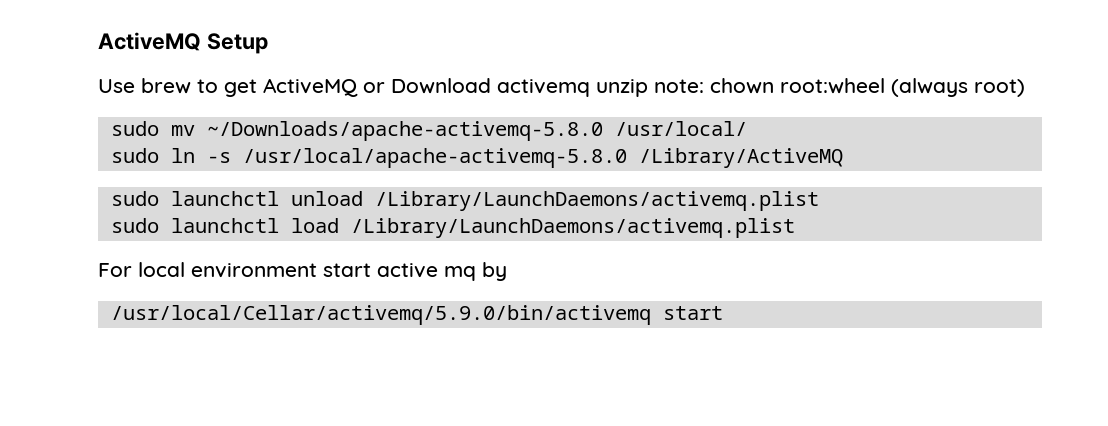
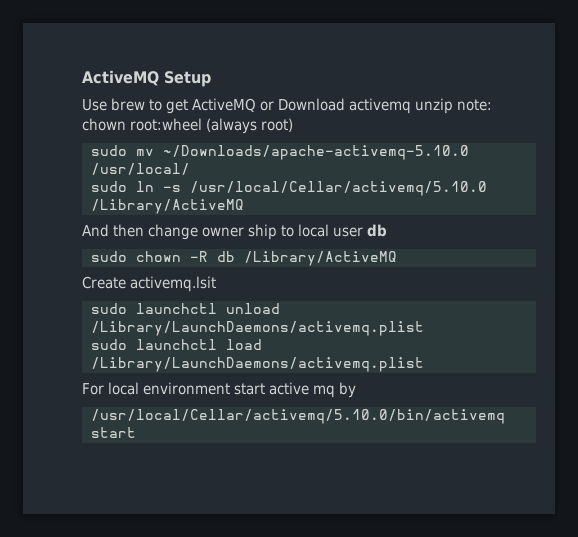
- sudo mv ~/Downloads/apache-activemq-5.8.0 /usr/local/
+ sudo mv ~/Downloads/apache-activemq-5.10.0 /usr/local/
- sudo ln -s /usr/local/apache-activemq-5.8.0 /Library/ActiveMQ
+ sudo ln -s /usr/local/Cellar/activemq/5.10.0 /Library/ActiveMQ
+ And then change owner ship to local user db
+ sudo chown -R db /Library/ActiveMQ
+ Create activemq.lsit
- /usr/local/Cellar/activemq/5.9.0/bin/activemq start
+ /usr/local/Cellar/activemq/5.10.0/bin/activemq start

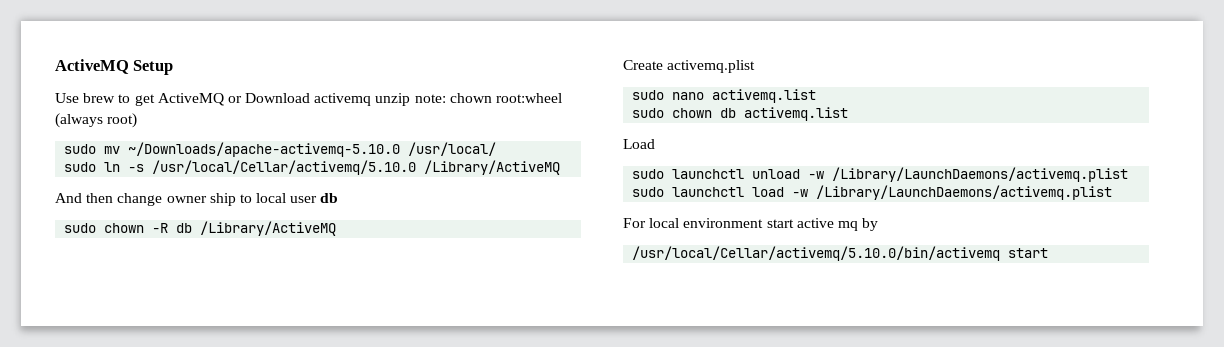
- Create activemq.lsit
+ Create activemq.plist
+ sudo nano activemq.list
+ sudo chown db activemq.list
+ Load
- sudo launchctl unload /Library/LaunchDaemons/activemq.plist
+ sudo launchctl unload -w /Library/LaunchDaemons/activemq.plist
- sudo launchctl load /Library/LaunchDaemons/activemq.plist
+ sudo launchctl load -w /Library/LaunchDaemons/activemq.plist

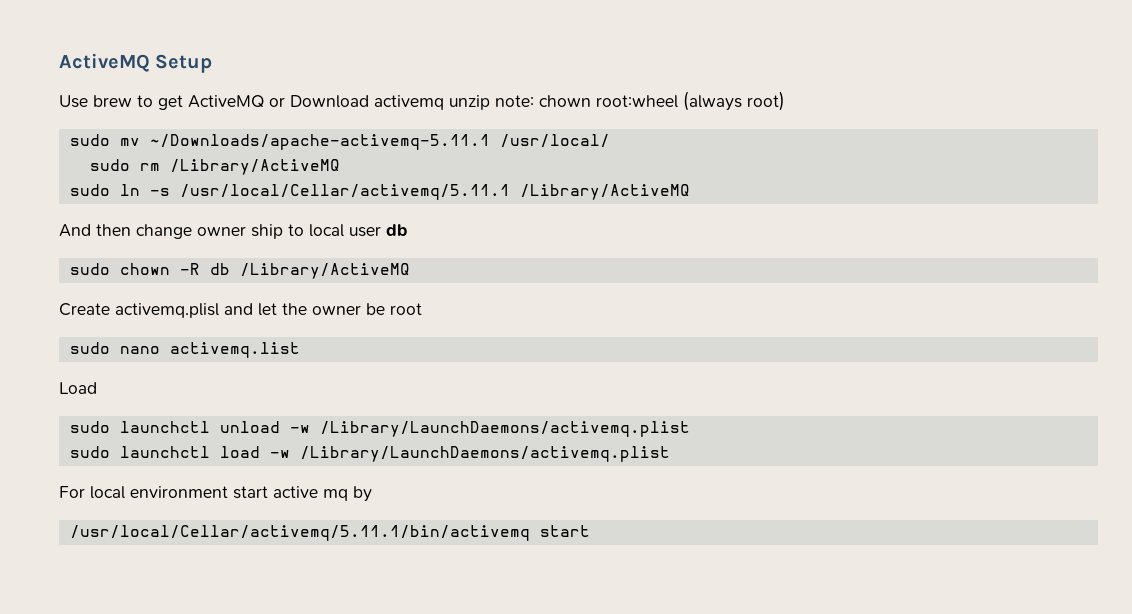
- sudo mv ~/Downloads/apache-activemq-5.10.0 /usr/local/
+ sudo mv ~/Downloads/apache-activemq-5.11.1 /usr/local/
+ sudo rm /Library/ActiveMQ
- sudo ln -s /usr/local/Cellar/activemq/5.10.0 /Library/ActiveMQ
+ sudo ln -s /usr/local/Cellar/activemq/5.11.1 /Library/ActiveMQ
- Create activemq.plist
+ Create activemq.plisl and let the owner be root
- sudo chown db activemq.list
- /usr/local/Cellar/activemq/5.10.0/bin/activemq start
+ /usr/local/Cellar/activemq/5.11.1/bin/activemq start

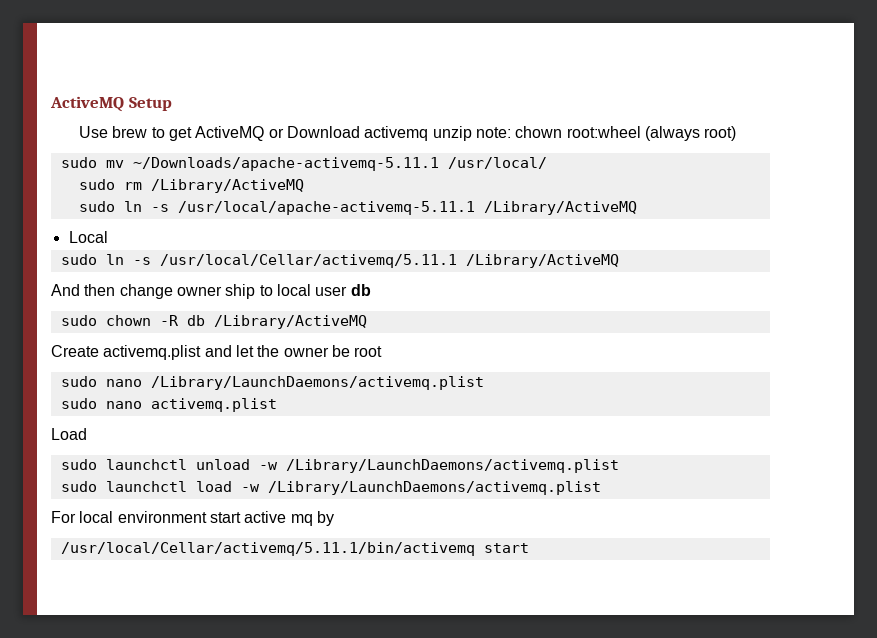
+ sudo ln -s /usr/local/apache-activemq-5.11.1 /Library/ActiveMQ
+ Local
- Create activemq.plisl and let the owner be root
+ Create activemq.plist and let the owner be root
- sudo nano activemq.list
+ sudo nano /Library/LaunchDaemons/activemq.plist
+ sudo nano activemq.plist

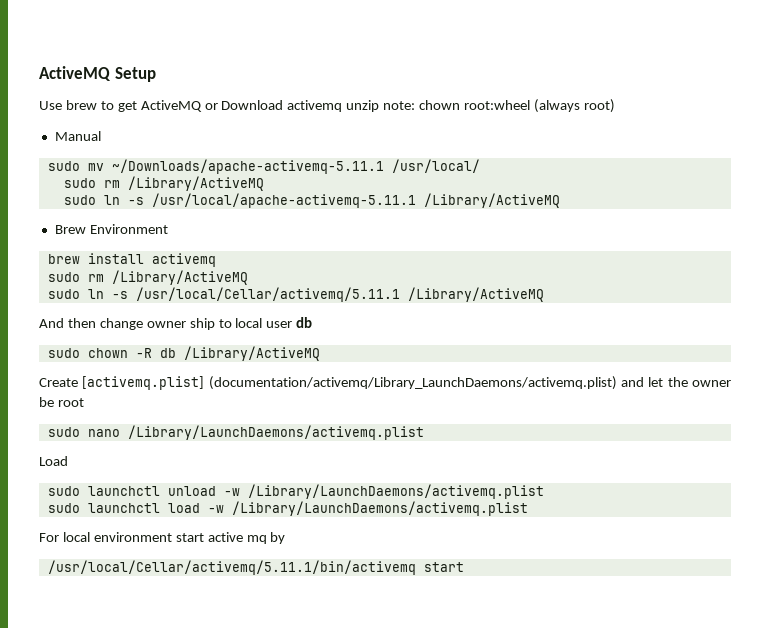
+ Manual
- Local
+ Brew Environment
+ brew install activemq
+ sudo rm /Library/ActiveMQ
- Create activemq.plist and let the owner be root
+ Create [activemq.plist] (documentation/activemq/Library_LaunchDaemons/activemq.plist) and let the owner be root
- sudo nano activemq.plist

